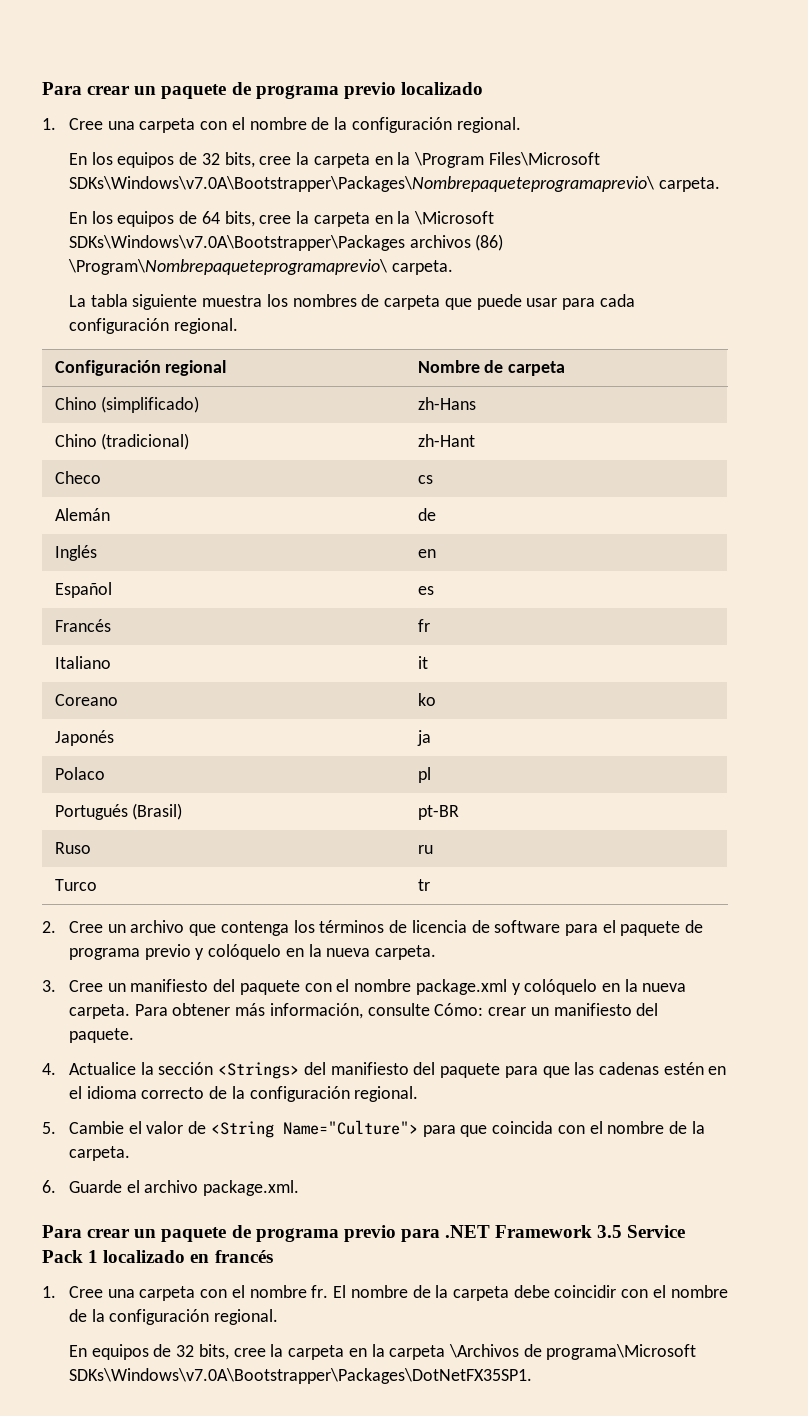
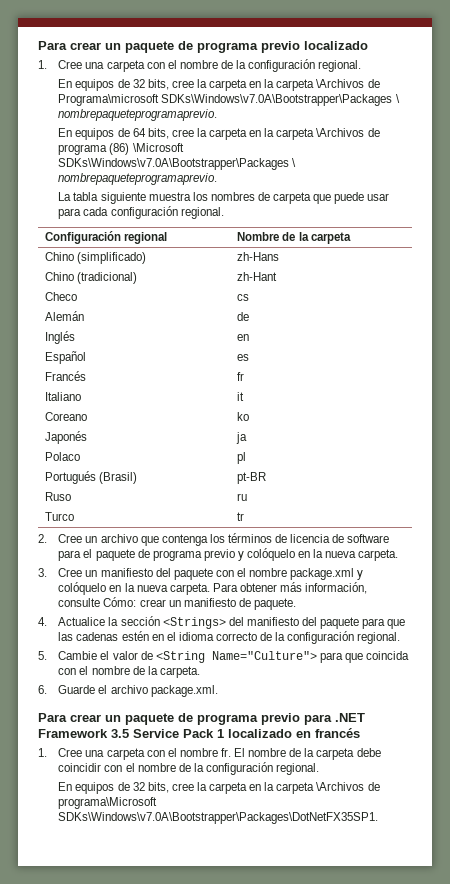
- En los equipos de 32 bits, cree la carpeta en la \Program Files\Microsoft SDKs\Windows\v7.0A\Bootstrapper\Packages\Nombrepaqueteprogramaprevio\ carpeta.
- En los equipos de 64 bits, cree la carpeta en la \Microsoft SDKs\Windows\v7.0A\Bootstrapper\Packages archivos (86) \Program\Nombrepaqueteprogramaprevio\ carpeta.
+ En equipos de 32 bits, cree la carpeta en la carpeta \Archivos de Programa\microsoft SDKs\Windows\v7.0A\Bootstrapper\Packages \ nombrepaqueteprogramaprevio.
+ En equipos de 64 bits, cree la carpeta en la carpeta \Archivos de programa (86) \Microsoft SDKs\Windows\v7.0A\Bootstrapper\Packages \ nombrepaqueteprogramaprevio.
- Configuración regional | Nombre de carpeta
+ Configuración regional | Nombre de la carpeta
- Para obtener más información, consulte Cómo: crear un manifiesto del paquete.
+ Para obtener más información, consulte Cómo: crear un manifiesto de paquete.

